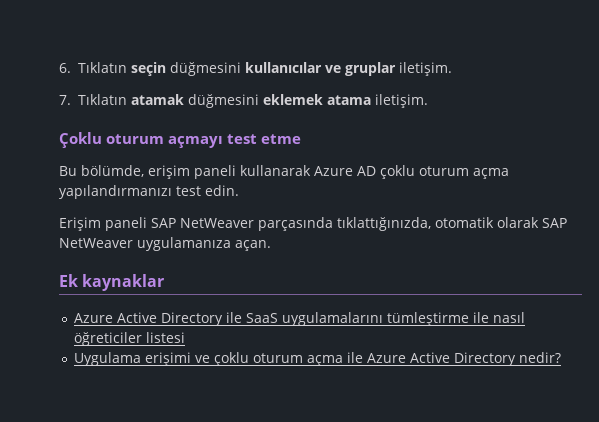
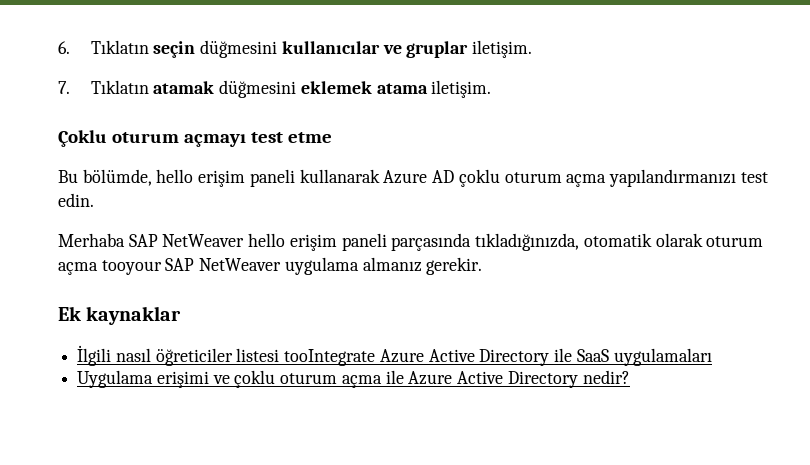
- Bu bölümde, erişim paneli kullanarak Azure AD çoklu oturum açma yapılandırmanızı test edin.
+ Bu bölümde, hello erişim paneli kullanarak Azure AD çoklu oturum açma yapılandırmanızı test edin.
- Erişim paneli SAP NetWeaver parçasında tıklattığınızda, otomatik olarak SAP NetWeaver uygulamanıza açan.
+ Merhaba SAP NetWeaver hello erişim paneli parçasında tıkladığınızda, otomatik olarak oturum açma tooyour SAP NetWeaver uygulama almanız gerekir.
  Ek kaynaklar
- Azure Active Directory ile SaaS uygulamalarını tümleştirme ile nasıl öğreticiler listesi
+ İlgili nasıl öğreticiler listesi tooIntegrate Azure Active Directory ile SaaS uygulamaları

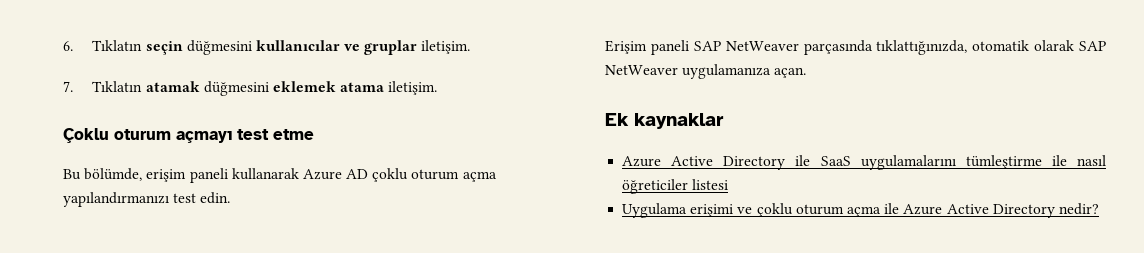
- Bu bölümde, hello erişim paneli kullanarak Azure AD çoklu oturum açma yapılandırmanızı test edin.
+ Bu bölümde, erişim paneli kullanarak Azure AD çoklu oturum açma yapılandırmanızı test edin.
- Merhaba SAP NetWeaver hello erişim paneli parçasında tıkladığınızda, otomatik olarak oturum açma tooyour SAP NetWeaver uygulama almanız gerekir.
+ Erişim paneli SAP NetWeaver parçasında tıklattığınızda, otomatik olarak SAP NetWeaver uygulamanıza açan.
  Ek kaynaklar
- İlgili nasıl öğreticiler listesi tooIntegrate Azure Active Directory ile SaaS uygulamaları
+ Azure Active Directory ile SaaS uygulamalarını tümleştirme ile nasıl öğreticiler listesi

